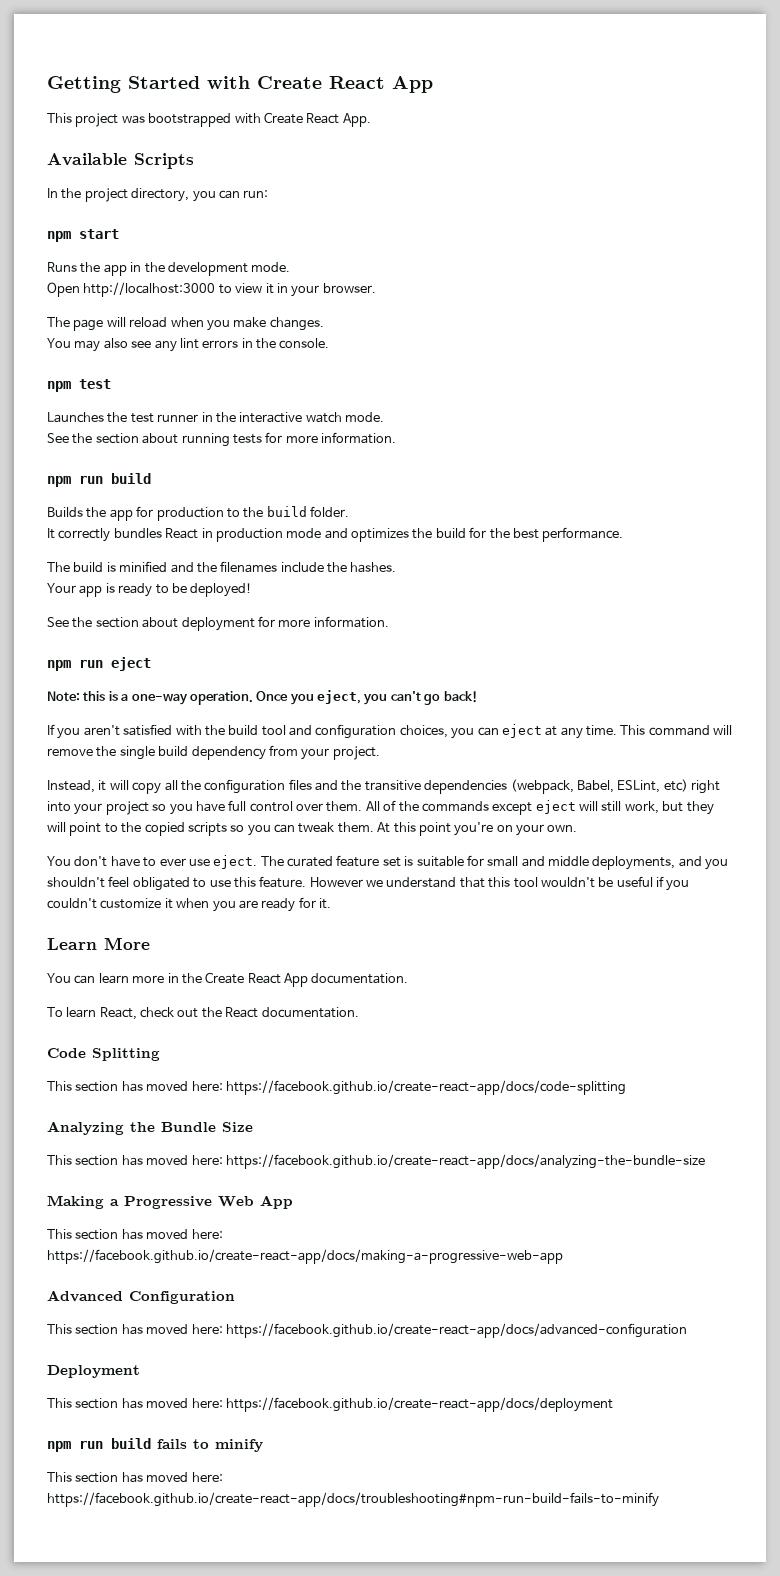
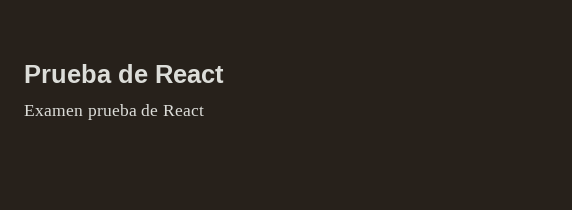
- Getting Started with Create React App
- This project was bootstrapped with Create React App.
- Available Scripts
- In the project directory, you can run:
- npm start
- Runs the app in the development mode.
- Open http://localhost:3000 to view it in your browser.
- The page will reload when you make changes.
- You may also see any lint errors in the console.
- npm test
- Launches the test runner in the interactive watch mode.
- See the section about running tests for more information.
- npm run build
- Builds the app for production to the build folder.
- It correctly bundles React in production mode and optimizes the build for the best performance.
- The build is minified and the filenames include the hashes.
- Your app is ready to be deployed!
- See the section about deployment for more information.
- npm run eject
- Note: this is a one-way operation. Once you eject, you can't go back!
- If you aren't satisfied with the build tool and configuration choices, you can eject at any time. This command will remove the single build dependency from your project.
- Instead, it will copy all the configuration files and the transitive dependencies (webpack, Babel, ESLint, etc) right into your project so you have full control over them. All of the commands except eject will still work, but they will point to the copied scripts so you can tweak them. At this point you're on your own.
- You don't have to ever use eject. The curated feature set is suitable for small and middle deployments, and you shouldn't feel obligated to use this feature. However we understand that this tool wouldn't be useful if you couldn't customize it when you are ready for it.
- Learn More
- You can learn more in the Create React App documentation.
- To learn React, check out the React documentation.
- Code Splitting
- This section has moved here: https://facebook.github.io/create-react-app/docs/code-splitting
- Analyzing the Bundle Size
- This section has moved here: https://facebook.github.io/create-react-app/docs/analyzing-the-bundle-size
- Making a Progressive Web App
- This section has moved here: https://facebook.github.io/create-react-app/docs/making-a-progressive-web-app
- Advanced Configuration
- This section has moved here: https://facebook.github.io/create-react-app/docs/advanced-configuration
- Deployment
- This section has moved here: https://facebook.github.io/create-react-app/docs/deployment
- npm run build fails to minify
- This section has moved here: https://facebook.github.io/create-react-app/docs/troubleshooting#npm-run-build-fails-to-minify
+ Prueba de React
+ Examen prueba de React

